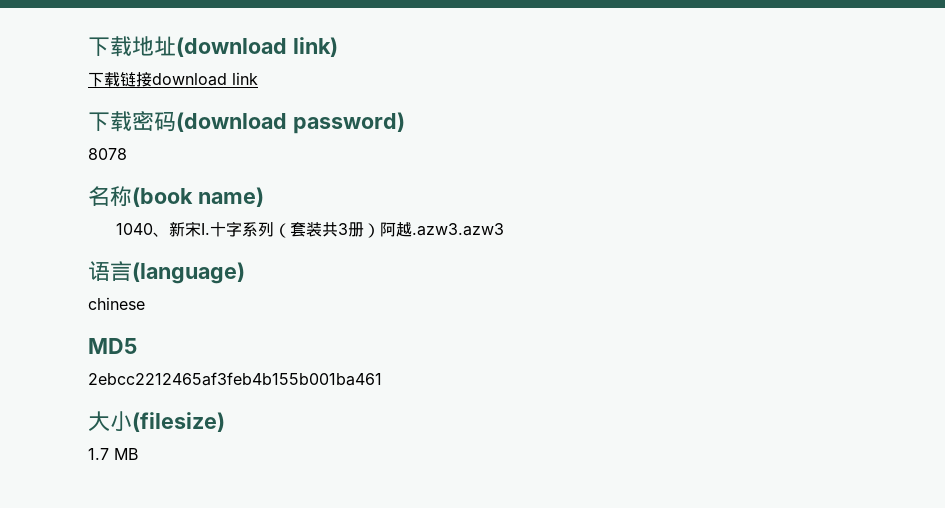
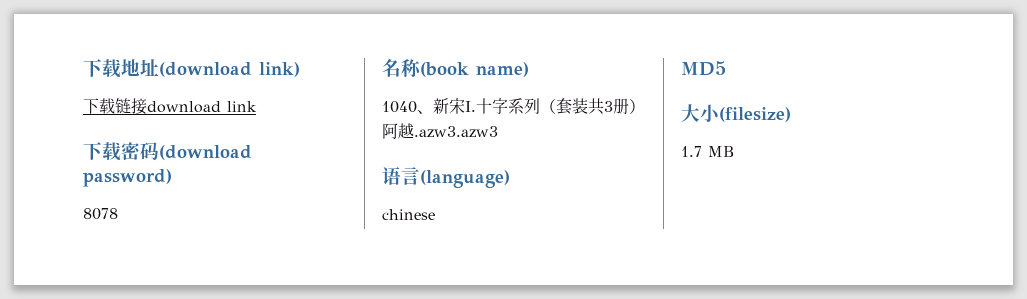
- 2ebcc2212465af3feb4b155b001ba461

